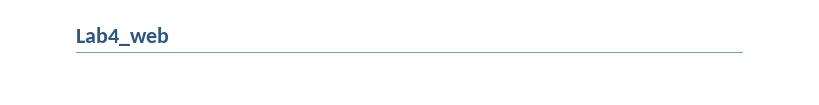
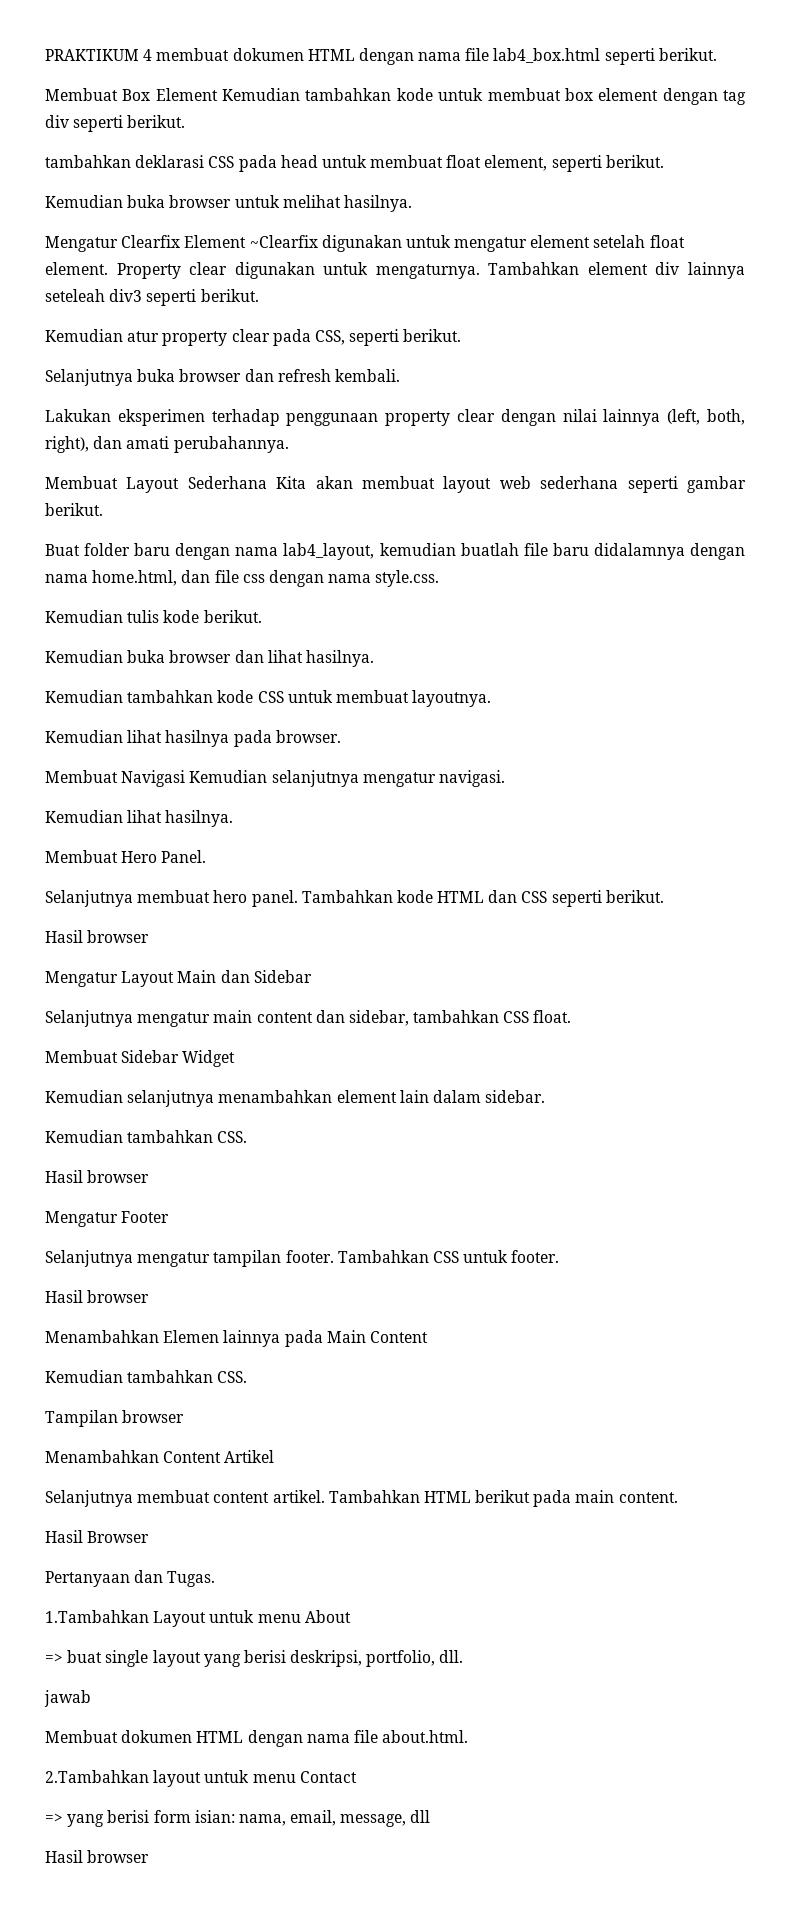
- Lab4_web
+ PRAKTIKUM 4 membuat dokumen HTML dengan nama file lab4_box.html seperti berikut.
+ Membuat Box Element Kemudian tambahkan kode untuk membuat box element dengan tag div seperti berikut.
+ tambahkan deklarasi CSS pada head untuk membuat float element, seperti berikut.
+ Kemudian buka browser untuk melihat hasilnya.
+ Mengatur Clearfix Element ~Clearfix digunakan untuk mengatur element setelah float element. Property clear digunakan untuk mengaturnya. Tambahkan element div lainnya seteleah div3 seperti berikut.
+ Kemudian atur property clear pada CSS, seperti berikut.
+ Selanjutnya buka browser dan refresh kembali.
+ Lakukan eksperimen terhadap penggunaan property clear dengan nilai lainnya (left, both, right), dan amati perubahannya.
+ Membuat Layout Sederhana Kita akan membuat layout web sederhana seperti gambar berikut.
+ Buat folder baru dengan nama lab4_layout, kemudian buatlah file baru didalamnya dengan nama home.html, dan file css dengan nama style.css.
+ Kemudian tulis kode berikut.
+ Kemudian buka browser dan lihat hasilnya.
+ Kemudian tambahkan kode CSS untuk membuat layoutnya.
+ Kemudian lihat hasilnya pada browser.
+ Membuat Navigasi Kemudian selanjutnya mengatur navigasi.
+ Kemudian lihat hasilnya.
+ Membuat Hero Panel.
+ Selanjutnya membuat hero panel. Tambahkan kode HTML dan CSS seperti berikut.
+ Hasil browser
+ Mengatur Layout Main dan Sidebar
+ Selanjutnya mengatur main content dan sidebar, tambahkan CSS float.
+ Membuat Sidebar Widget
+ Kemudian selanjutnya menambahkan element lain dalam sidebar.
+ Kemudian tambahkan CSS.
+ Hasil browser
+ Mengatur Footer
+ Selanjutnya mengatur tampilan footer. Tambahkan CSS untuk footer.
+ Hasil browser
+ Menambahkan Elemen lainnya pada Main Content
+ Kemudian tambahkan CSS.
+ Tampilan browser
+ Menambahkan Content Artikel
+ Selanjutnya membuat content artikel. Tambahkan HTML berikut pada main content.
+ Hasil Browser
+ Pertanyaan dan Tugas.
+ 1.Tambahkan Layout untuk menu About
+ => buat single layout yang berisi deskripsi, portfolio, dll.
+ jawab
+ Membuat dokumen HTML dengan nama file about.html.
+ 2.Tambahkan layout untuk menu Contact
+ => yang berisi form isian: nama, email, message, dll
+ Hasil browser

